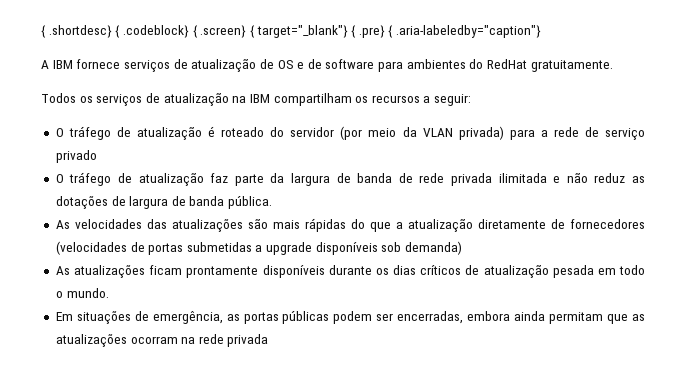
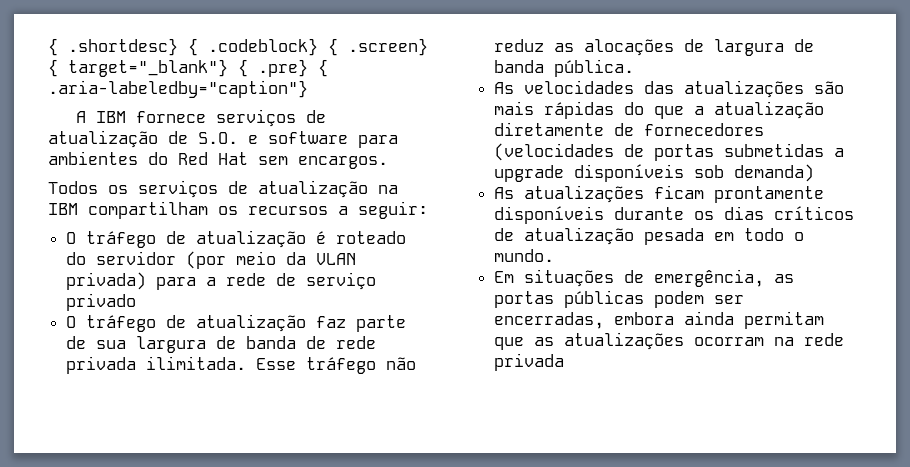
- A IBM fornece serviços de atualização de OS e de software para ambientes do RedHat gratuitamente.
+ A IBM fornece serviços de atualização de S.O. e software para ambientes do Red Hat sem encargos.
- O tráfego de atualização faz parte da largura de banda de rede privada ilimitada e não reduz as dotações de largura de banda pública.
+ O tráfego de atualização faz parte de sua largura de banda de rede privada ilimitada. Esse tráfego não reduz as alocações de largura de banda pública.

